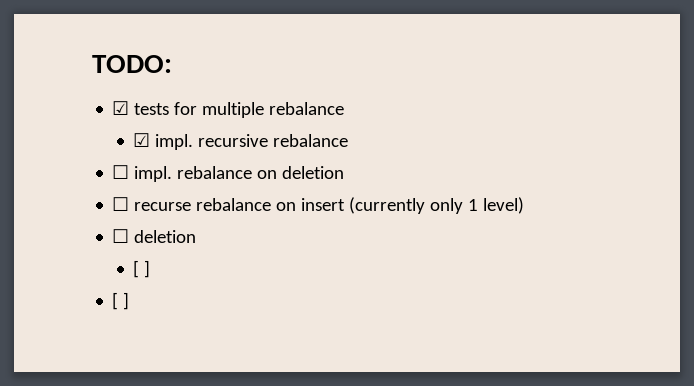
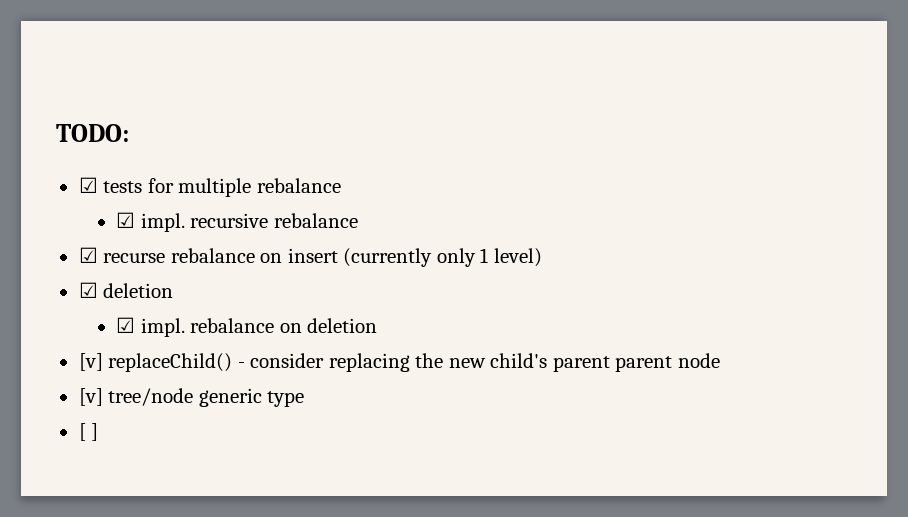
- ☐ impl. rebalance on deletion
- ☐ recurse rebalance on insert (currently only 1 level)
+ ☑ recurse rebalance on insert (currently only 1 level)
- ☐ deletion
- [ ]
+ ☑ deletion
+ ☑ impl. rebalance on deletion
+ [v] replaceChild() - consider replacing the new child's parent parent node
+ [v] tree/node generic type

